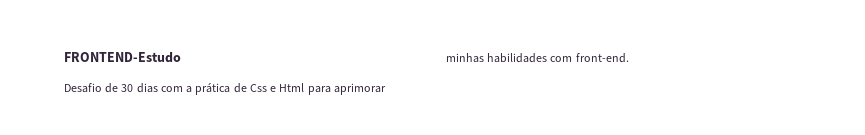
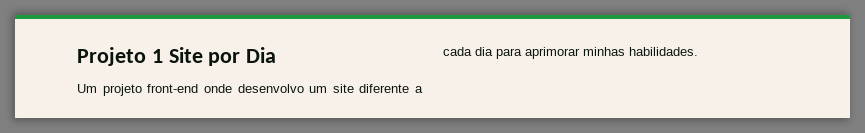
- FRONTEND-Estudo
- Desafio de 30 dias com a prática de Css e Html para aprimorar minhas habilidades com front-end.
+ Projeto 1 Site por Dia
+ Um projeto front-end onde desenvolvo um site diferente a cada dia para aprimorar minhas habilidades.

